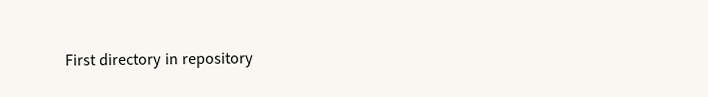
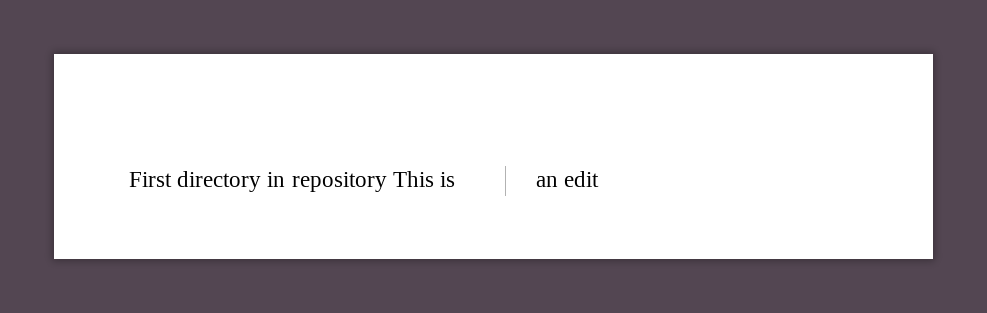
- First directory in repository
+ First directory in repository This is an edit

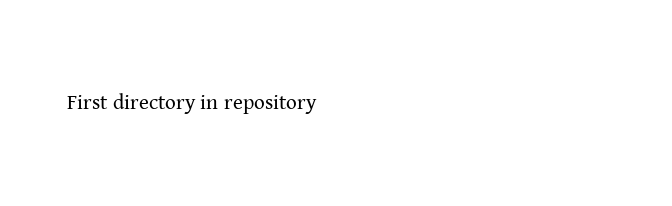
- First directory in repository This is an edit
+ First directory in repository

